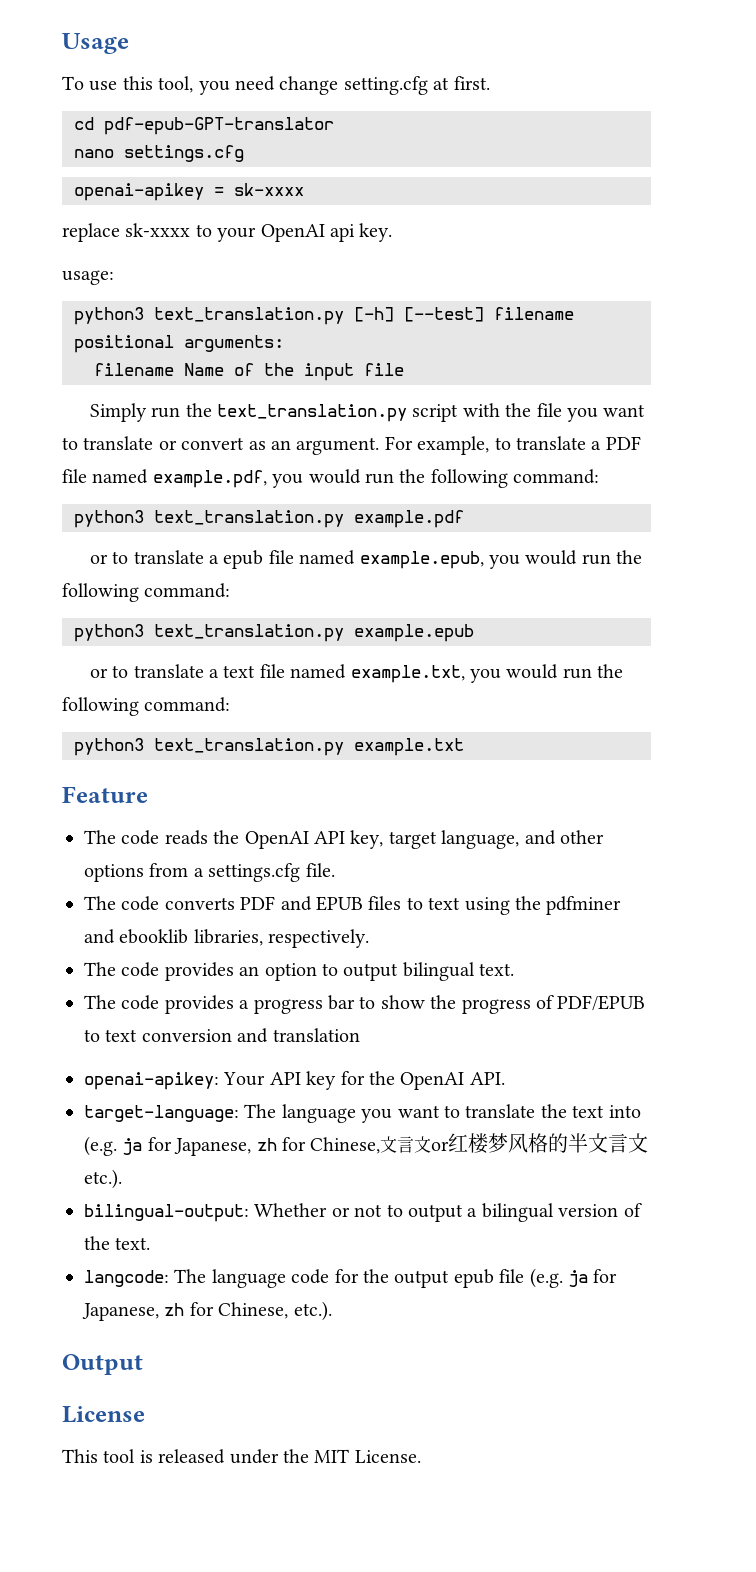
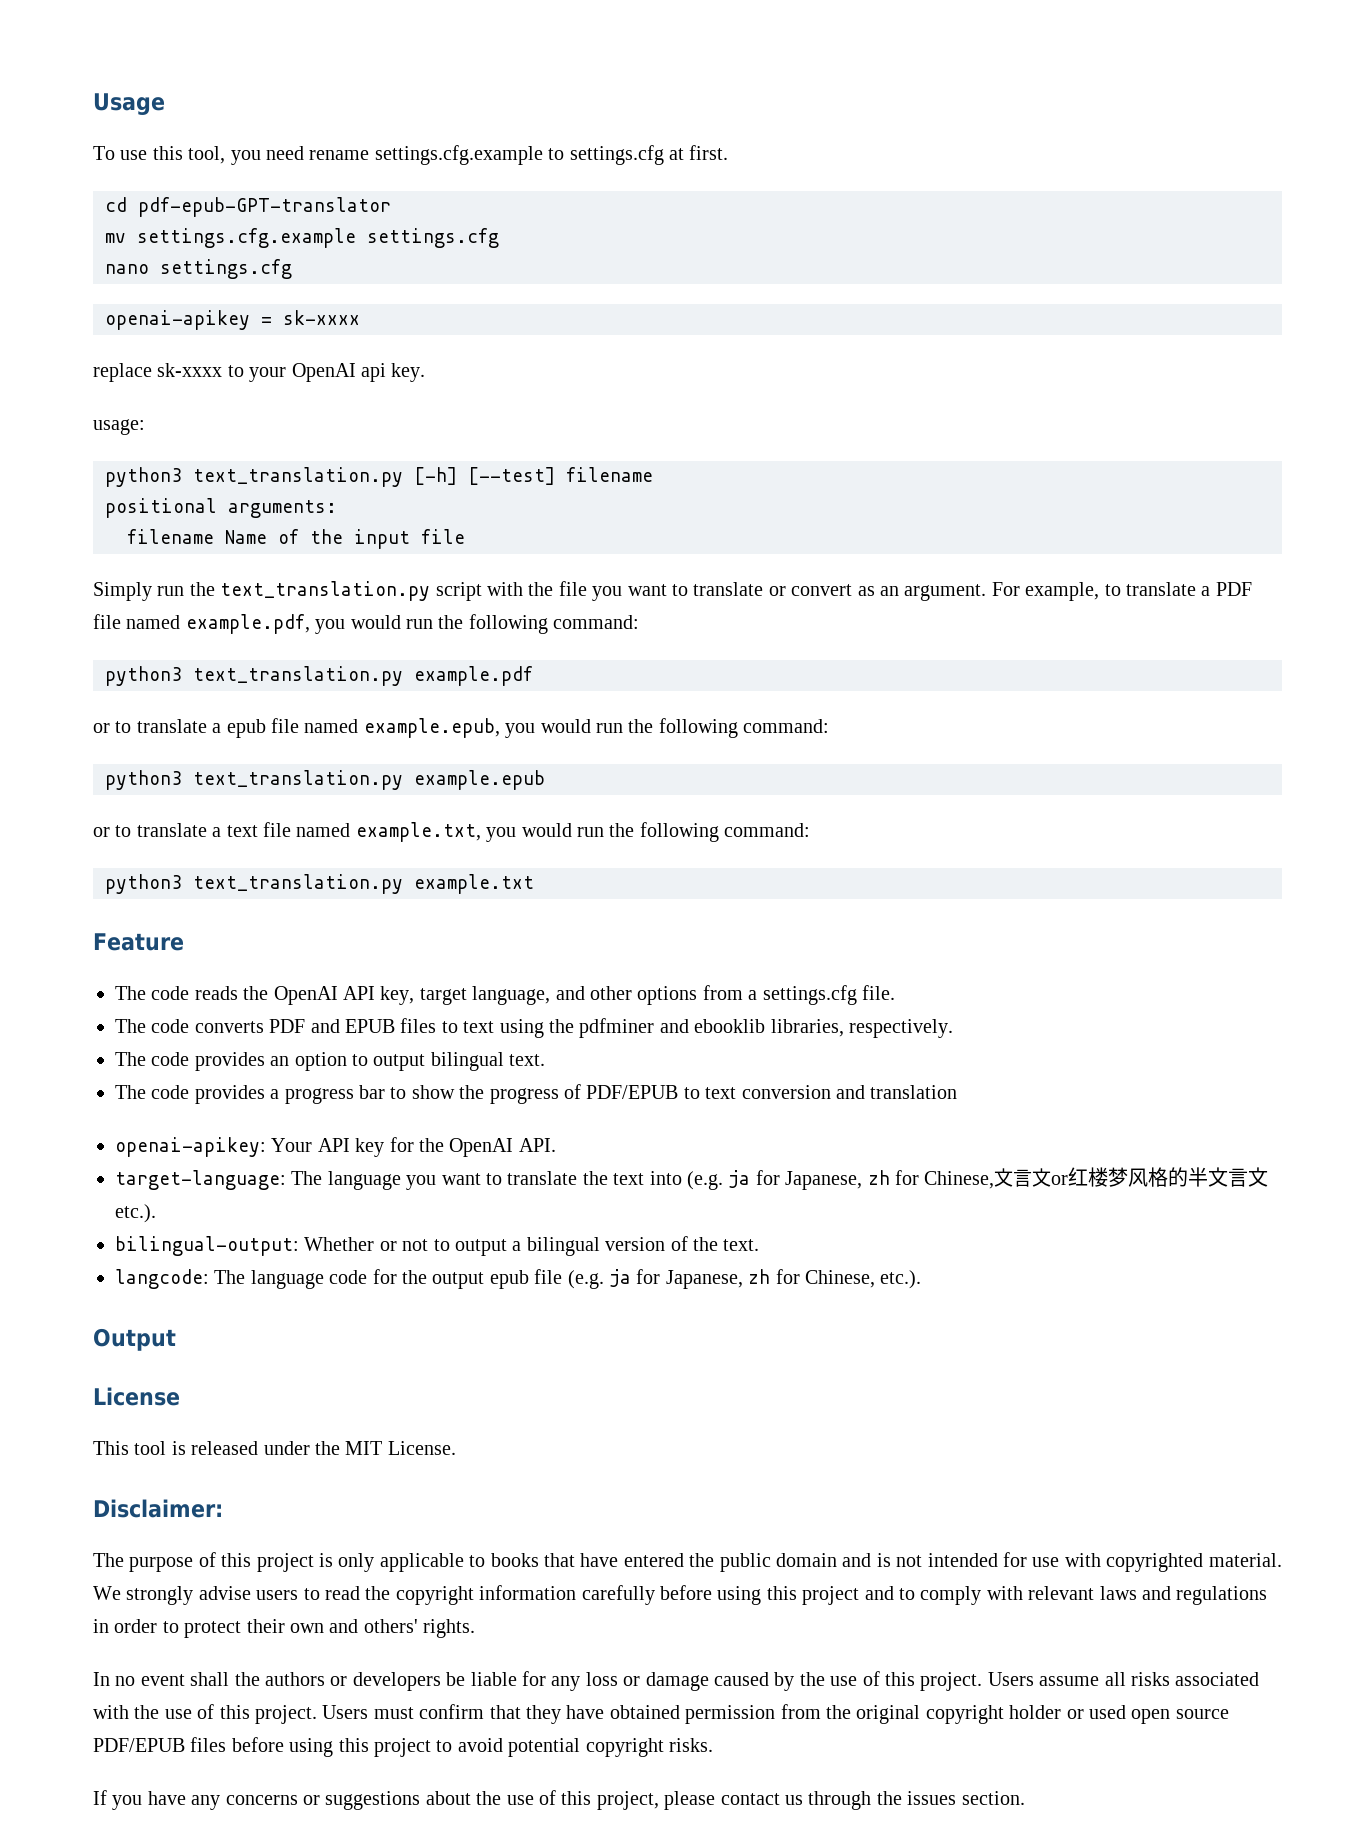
- To use this tool, you need change setting.cfg at first.
+ To use this tool, you need rename settings.cfg.example to settings.cfg at first.
+ mv settings.cfg.example settings.cfg
+ Disclaimer:
+ The purpose of this project is only applicable to books that have entered the public domain and is not intended for use with copyrighted material. We strongly advise users to read the copyright information carefully before using this project and to comply with relevant laws and regulations in order to protect their own and others' rights.
+ In no event shall the authors or developers be liable for any loss or damage caused by the use of this project. Users assume all risks associated with the use of this project. Users must confirm that they have obtained permission from the original copyright holder or used open source PDF/EPUB files before using this project to avoid potential copyright risks.
+ If you have any concerns or suggestions about the use of this project, please contact us through the issues section.

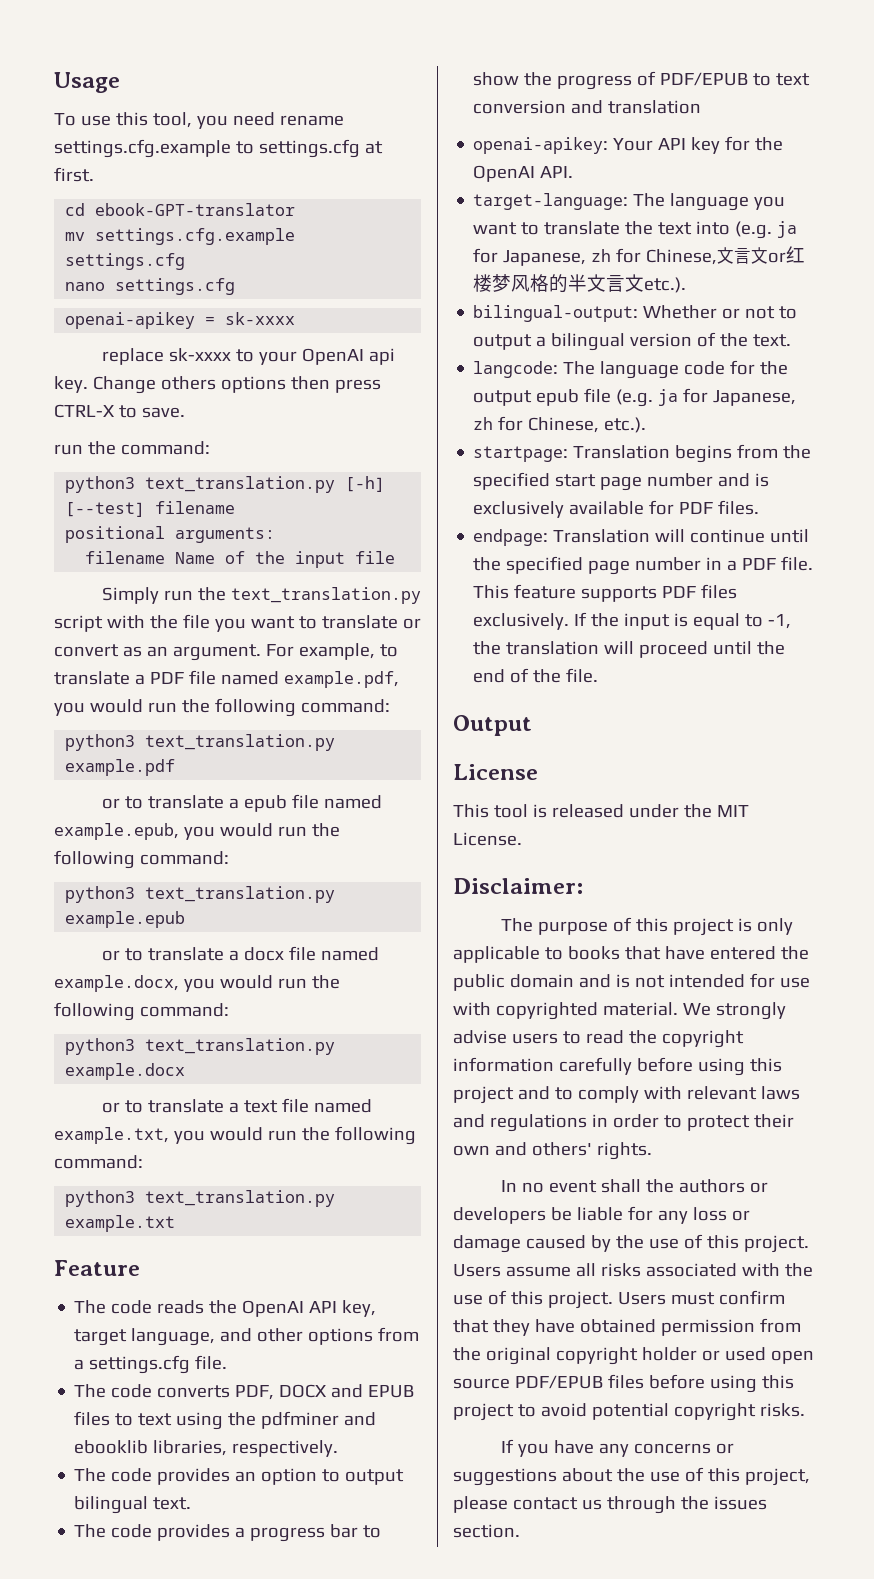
- cd pdf-epub-GPT-translator
+ cd ebook-GPT-translator
- replace sk-xxxx to your OpenAI api key.
- usage:
+ replace sk-xxxx to your OpenAI api key. Change others options then press CTRL-X to save.
+ run the command:
+ or to translate a docx file named example.docx, you would run the following command:
+ python3 text_translation.py example.docx
- The code converts PDF and EPUB files to text using the pdfminer and ebooklib libraries, respectively.
+ The code converts PDF, DOCX and EPUB files to text using the pdfminer and ebooklib libraries, respectively.
+ startpage: Translation begins from the specified start page number and is exclusively available for PDF files.
+ endpage: Translation will continue until the specified page number in a PDF file. This feature supports PDF files exclusively. If the input is equal to -1, the translation will proceed until the end of the file.

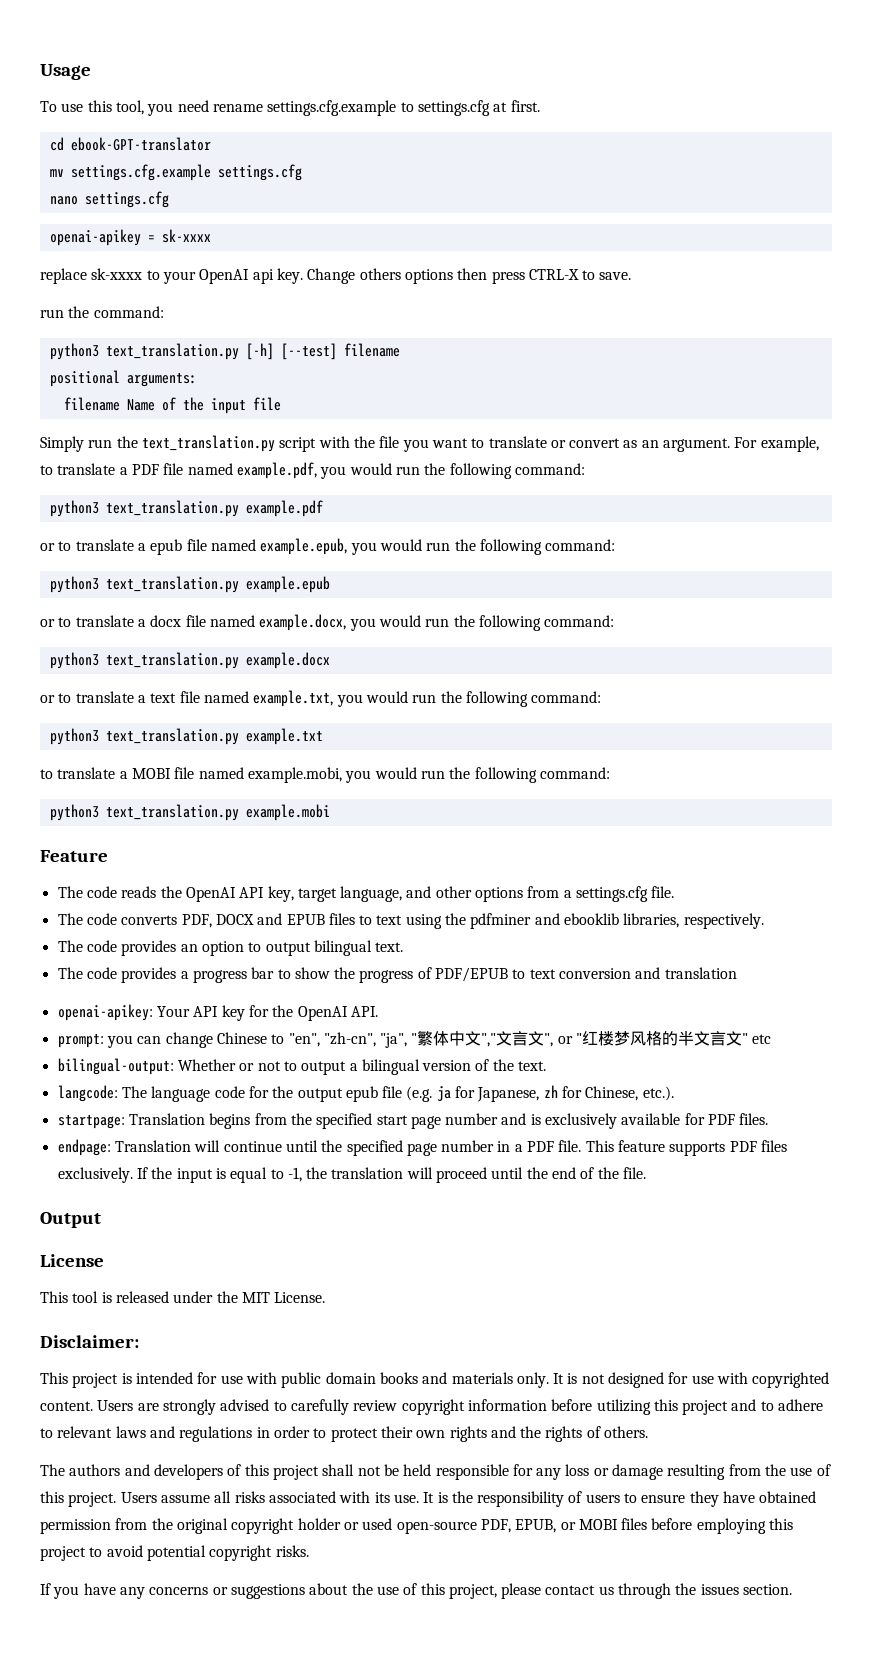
+ to translate a MOBI file named example.mobi, you would run the following command:
+ python3 text_translation.py example.mobi
- target-language: The language you want to translate the text into (e.g. ja for Japanese, zh for Chinese,文言文or红楼梦风格的半文言文etc.).
+ prompt: you can change Chinese to "en", "zh-cn", "ja", "繁体中文","文言文", or "红楼梦风格的半文言文" etc
- The purpose of this project is only applicable to books that have entered the public domain and is not intended for use with copyrighted material. We strongly advise users to read the copyright information carefully before using this project and to comply with relevant laws and regulations in order to protect their own and others' rights.
- In no event shall the authors or developers be liable for any loss or damage caused by the use of this project.
+ This project is intended for use with public domain books and materials only. It is not designed for use with copyrighted content. Users are strongly advised to carefully review copyright information before utilizing this project and to adhere to relevant laws and regulations in order to protect their own rights and the rights of others.
+ The authors and developers of this project shall not be held responsible for any loss or damage resulting from the use of this project.
- Users assume all risks associated with the use of this project. Users must confirm that they have obtained permission from the original copyright holder or used open source PDF/EPUB files before using this project to avoid potential copyright risks.
+ Users assume all risks associated with its use. It is the responsibility of users to ensure they have obtained permission from the original copyright holder or used open-source PDF, EPUB, or MOBI files before employing this project to avoid potential copyright risks.

